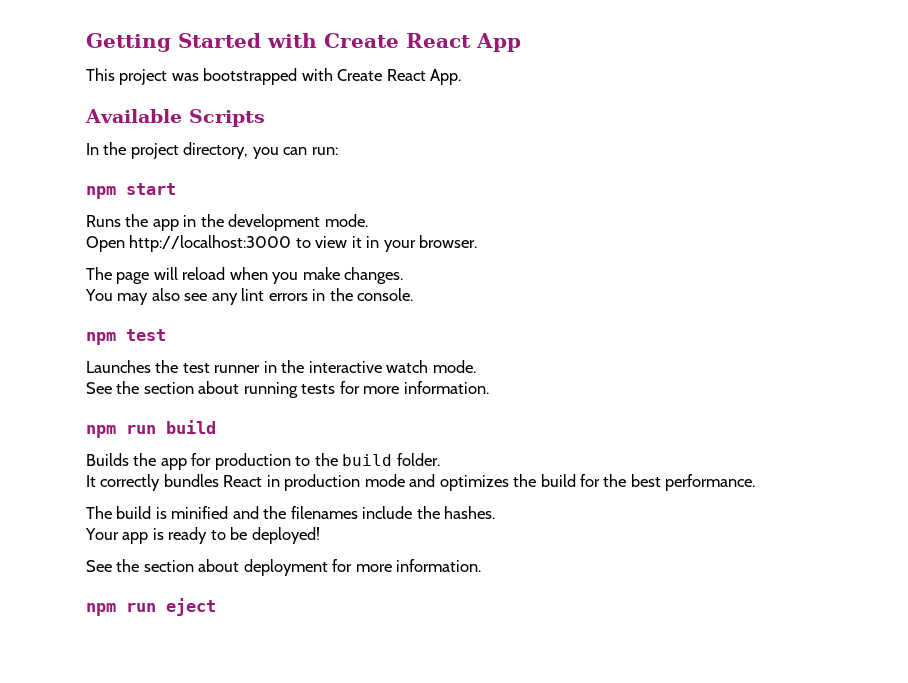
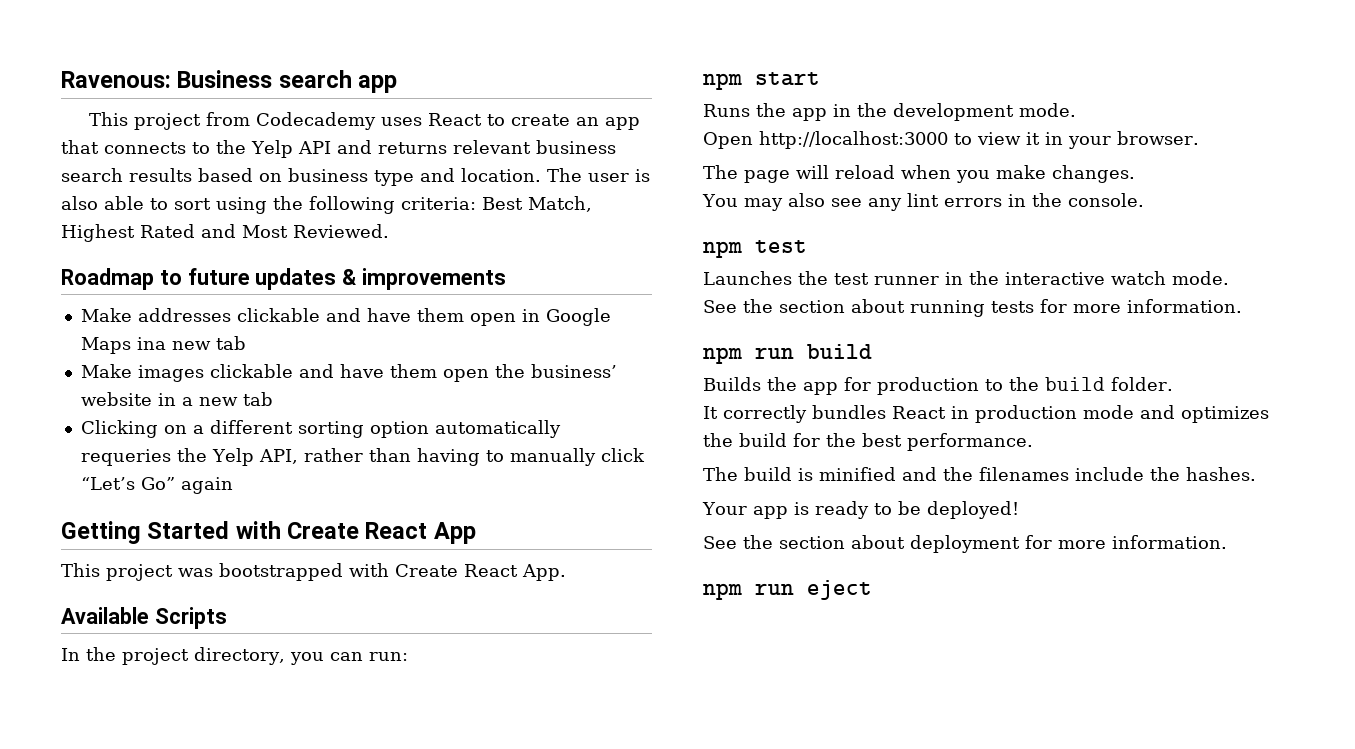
+ Ravenous: Business search app
+ This project from Codecademy uses React to create an app that connects to the Yelp API and returns relevant business search results based on business type and location. The user is also able to sort using the following criteria: Best Match, Highest Rated and Most Reviewed.
+ Roadmap to future updates & improvements
+ Make addresses clickable and have them open in Google Maps ina new tab
+ Make images clickable and have them open the business’ website in a new tab
+ Clicking on a different sorting option automatically requeries the Yelp API, rather than having to manually click “Let’s Go” again

